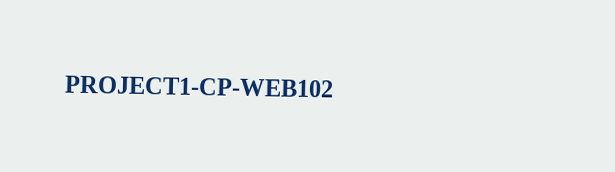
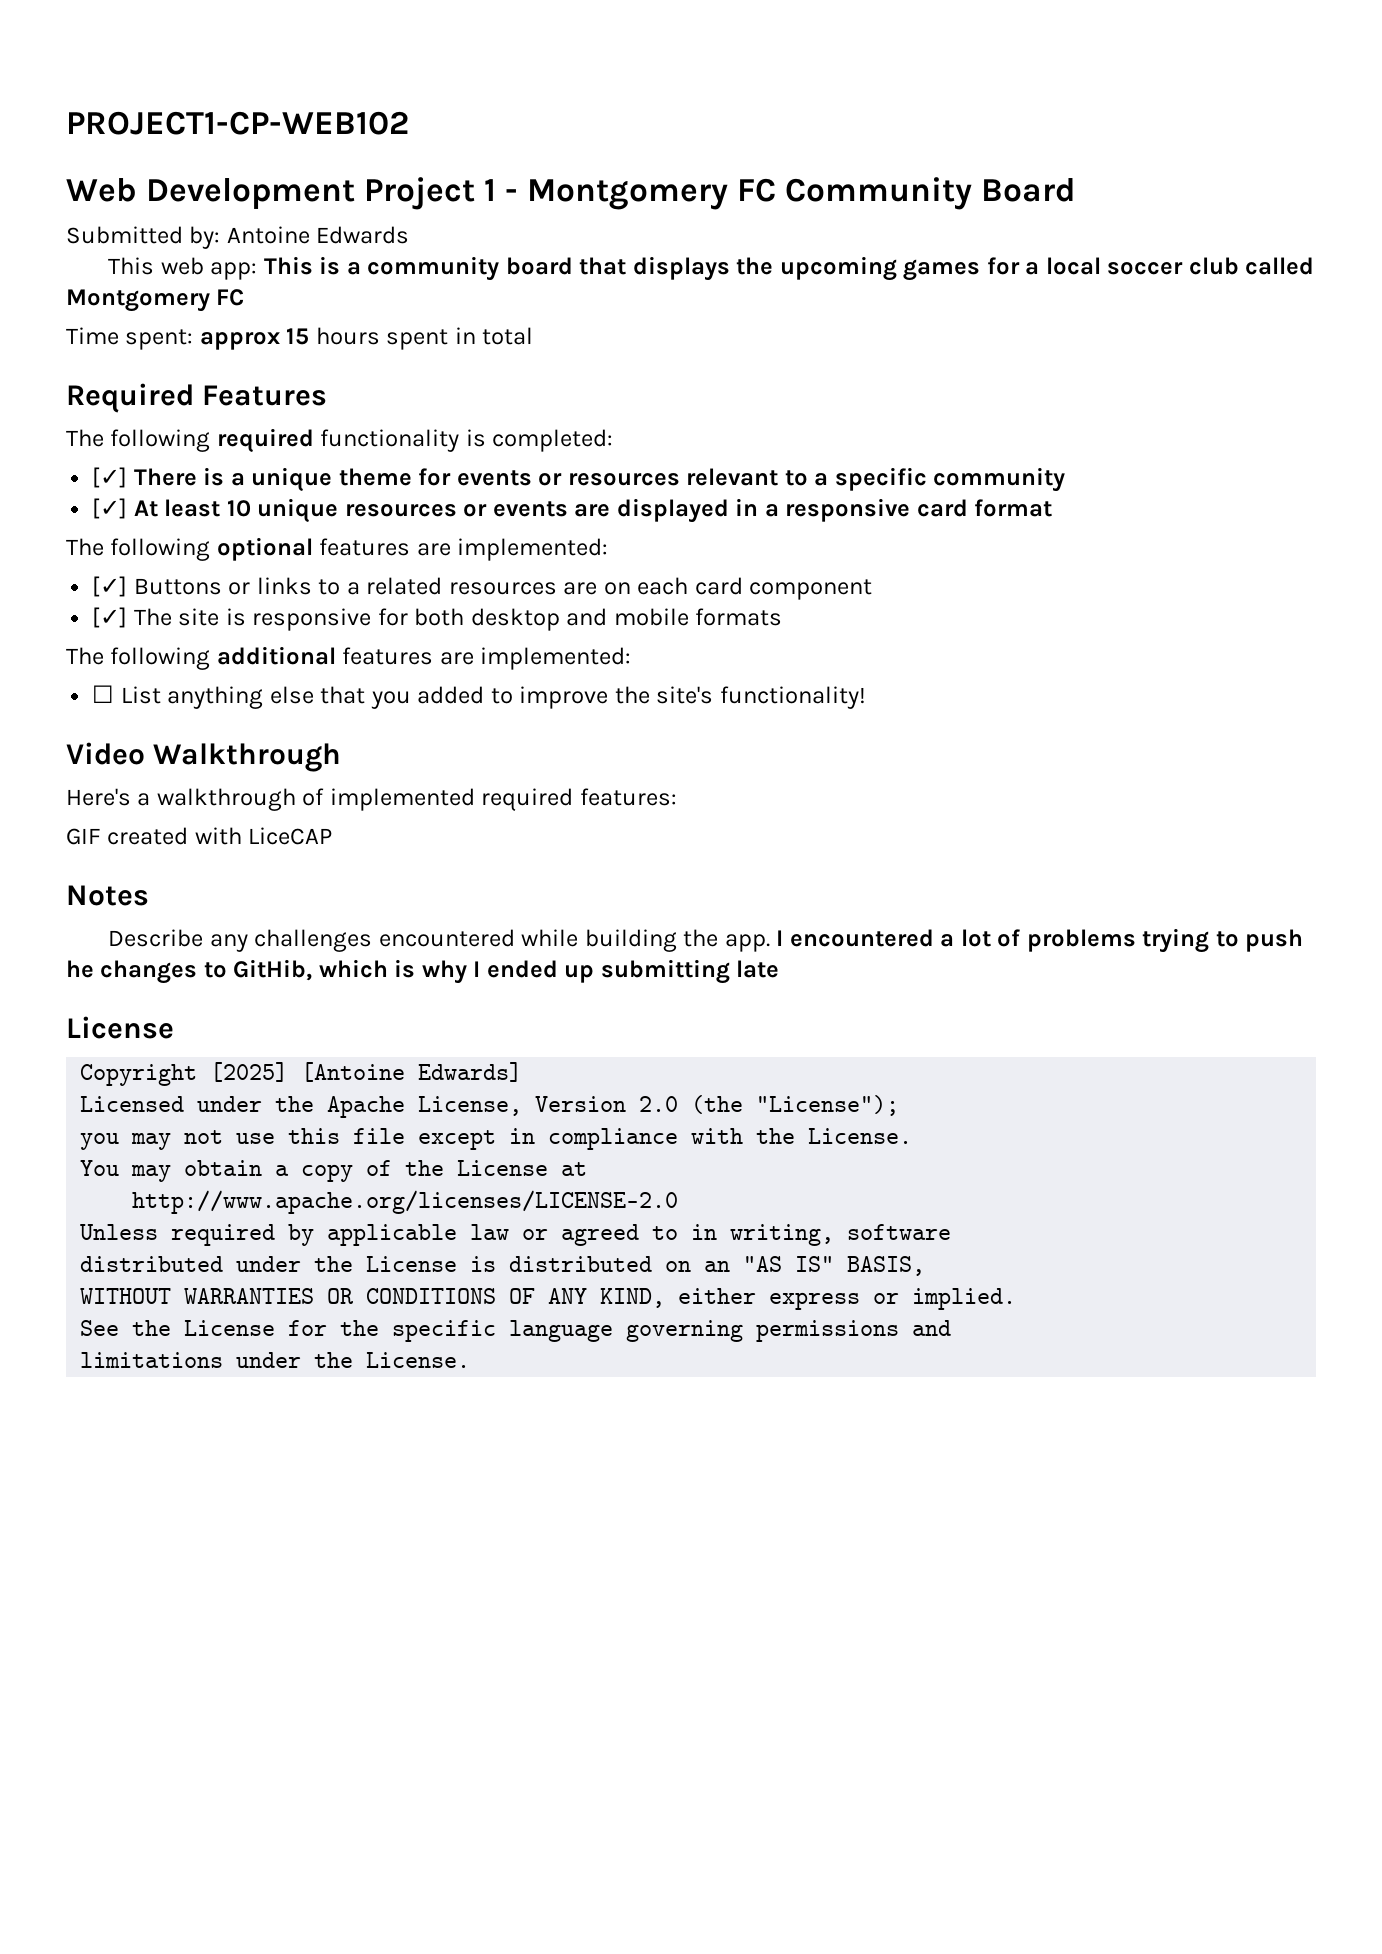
+ Web Development Project 1 - Montgomery FC Community Board
+ Submitted by: Antoine Edwards
+ This web app: This is a community board that displays the upcoming games for a local soccer club called Montgomery FC
+ Time spent: approx 15 hours spent in total
+ Required Features
+ The following required functionality is completed:
+ [✓] There is a unique theme for events or resources relevant to a specific community
+ [✓] At least 10 unique resources or events are displayed in a responsive card format
+ The following optional features are implemented:
+ [✓] Buttons or links to a related resources are on each card component
+ [✓] The site is responsive for both desktop and mobile formats
+ The following additional features are implemented:
+ ☐ List anything else that you added to improve the site's functionality!
+ Video Walkthrough
+ Here's a walkthrough of implemented required features:
+ GIF created with LiceCAP
+ Notes
+ Describe any challenges encountered while building the app. I encountered a lot of problems trying to push he changes to GitHib, which is why I ended up submitting late
+ License
+ Copyright [2025] [Antoine Edwards]
+ Licensed under the Apache License, Version 2.0 (the "License");
+ you may not use this file except in compliance with the License.
+ You may obtain a copy of the License at
+ http://www.apache.org/licenses/LICENSE-2.0
+ Unless required by applicable law or agreed to in writing, software
+ distributed under the License is distributed on an "AS IS" BASIS,
+ WITHOUT WARRANTIES OR CONDITIONS OF ANY KIND, either express or implied.
+ See the License for the specific language governing permissions and
+ limitations under the License.

